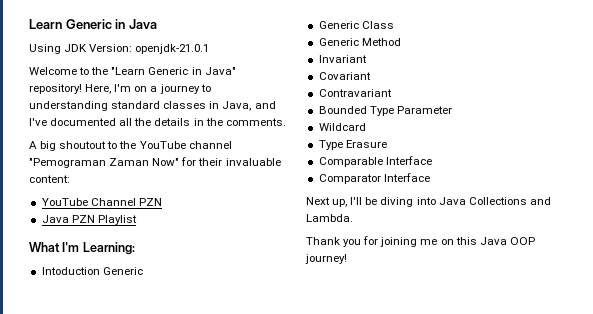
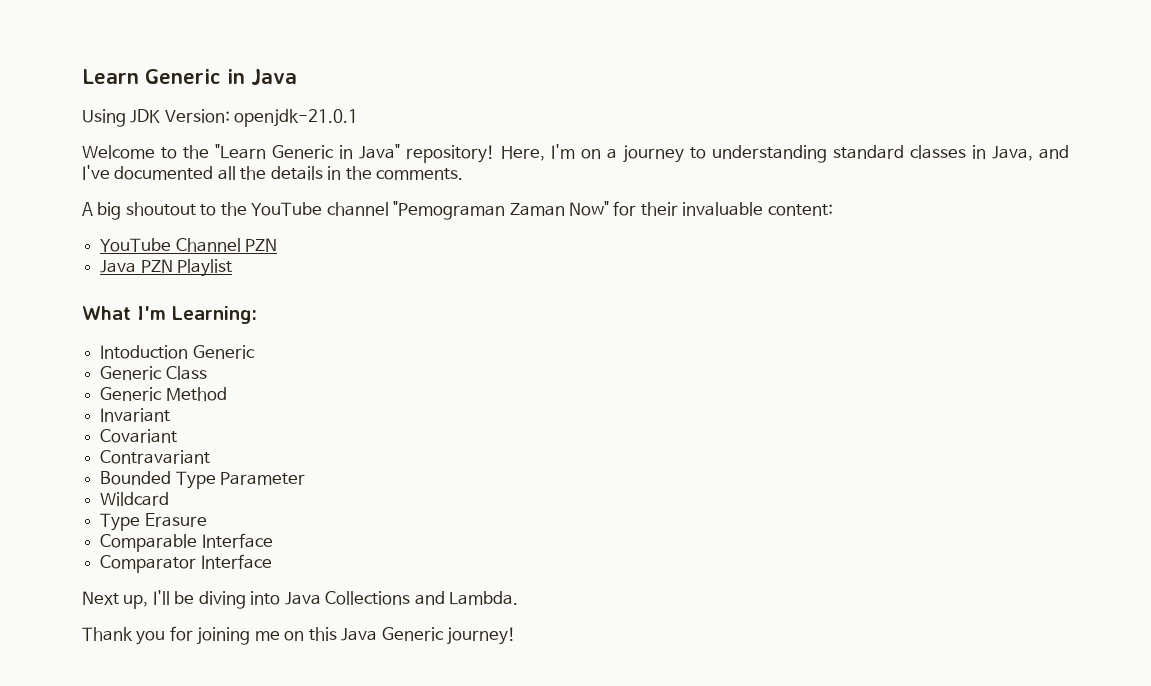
- Thank you for joining me on this Java OOP journey!
+ Thank you for joining me on this Java Generic journey!

